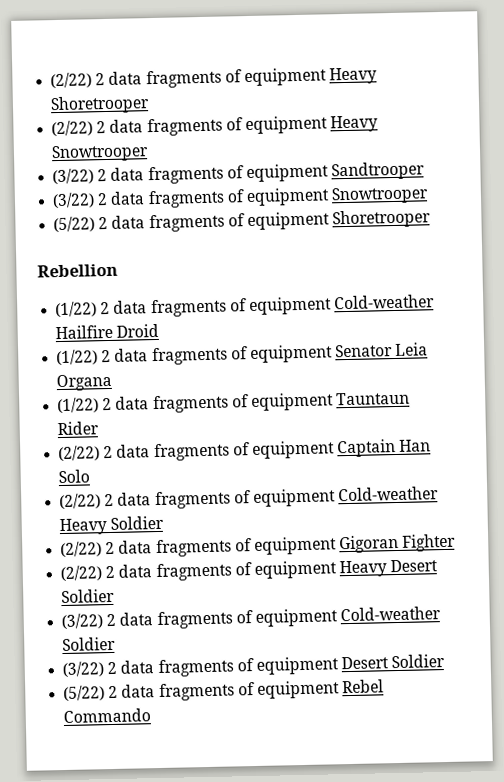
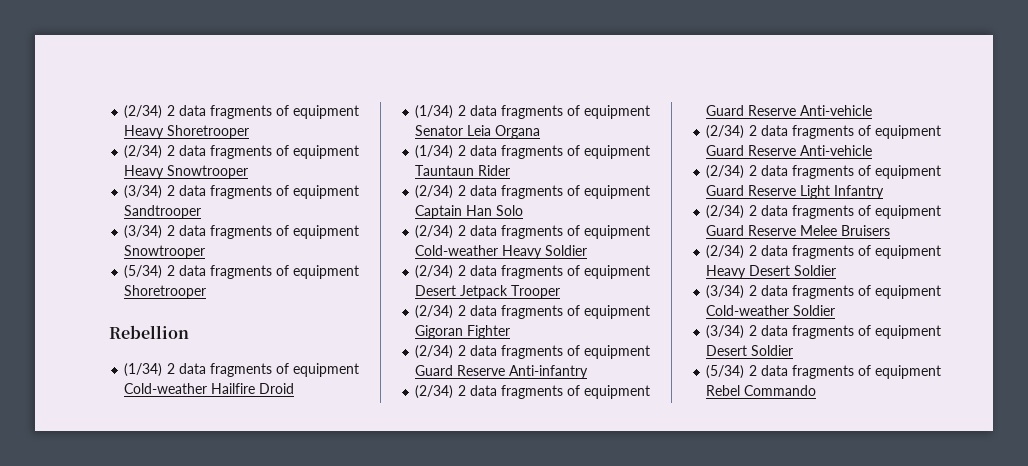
- (2/22) 2 data fragments of equipment Heavy Shoretrooper
+ (2/34) 2 data fragments of equipment Heavy Shoretrooper
- (2/22) 2 data fragments of equipment Heavy Snowtrooper
+ (2/34) 2 data fragments of equipment Heavy Snowtrooper
- (3/22) 2 data fragments of equipment Sandtrooper
+ (3/34) 2 data fragments of equipment Sandtrooper
- (3/22) 2 data fragments of equipment Snowtrooper
+ (3/34) 2 data fragments of equipment Snowtrooper
- (5/22) 2 data fragments of equipment Shoretrooper
+ (5/34) 2 data fragments of equipment Shoretrooper
- (1/22) 2 data fragments of equipment Cold-weather Hailfire Droid
+ (1/34) 2 data fragments of equipment Cold-weather Hailfire Droid
- (1/22) 2 data fragments of equipment Senator Leia Organa
+ (1/34) 2 data fragments of equipment Senator Leia Organa
- (1/22) 2 data fragments of equipment Tauntaun Rider
+ (1/34) 2 data fragments of equipment Tauntaun Rider
- (2/22) 2 data fragments of equipment Captain Han Solo
+ (2/34) 2 data fragments of equipment Captain Han Solo
- (2/22) 2 data fragments of equipment Cold-weather Heavy Soldier
+ (2/34) 2 data fragments of equipment Cold-weather Heavy Soldier
- (2/22) 2 data fragments of equipment Gigoran Fighter
+ (2/34) 2 data fragments of equipment Desert Jetpack Trooper
+ (2/34) 2 data fragments of equipment Gigoran Fighter
- (2/22) 2 data fragments of equipment Heavy Desert Soldier
+ (2/34) 2 data fragments of equipment Guard Reserve Anti-infantry
+ (2/34) 2 data fragments of equipment Guard Reserve Anti-vehicle
+ (2/34) 2 data fragments of equipment Guard Reserve Anti-vehicle
+ (2/34) 2 data fragments of equipment Guard Reserve Light Infantry
+ (2/34) 2 data fragments of equipment Guard Reserve Melee Bruisers
+ (2/34) 2 data fragments of equipment Heavy Desert Soldier
- (3/22) 2 data fragments of equipment Cold-weather Soldier
+ (3/34) 2 data fragments of equipment Cold-weather Soldier
- (3/22) 2 data fragments of equipment Desert Soldier
+ (3/34) 2 data fragments of equipment Desert Soldier
- (5/22) 2 data fragments of equipment Rebel Commando
+ (5/34) 2 data fragments of equipment Rebel Commando

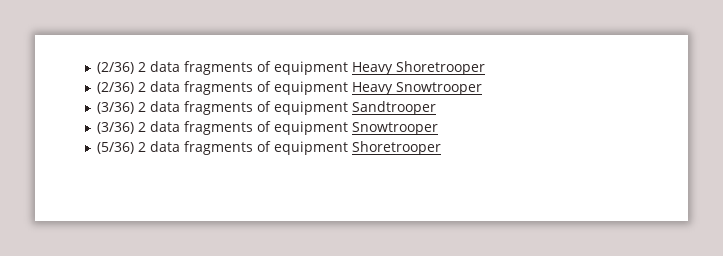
- (2/34) 2 data fragments of equipment Heavy Shoretrooper
+ (2/36) 2 data fragments of equipment Heavy Shoretrooper
- (2/34) 2 data fragments of equipment Heavy Snowtrooper
+ (2/36) 2 data fragments of equipment Heavy Snowtrooper
- (3/34) 2 data fragments of equipment Sandtrooper
+ (3/36) 2 data fragments of equipment Sandtrooper
- (3/34) 2 data fragments of equipment Snowtrooper
+ (3/36) 2 data fragments of equipment Snowtrooper
- (5/34) 2 data fragments of equipment Shoretrooper
+ (5/36) 2 data fragments of equipment Shoretrooper
- Rebellion
- (1/34) 2 data fragments of equipment Cold-weather Hailfire Droid
- (1/34) 2 data fragments of equipment Senator Leia Organa
- (1/34) 2 data fragments of equipment Tauntaun Rider
- (2/34) 2 data fragments of equipment Captain Han Solo
- (2/34) 2 data fragments of equipment Cold-weather Heavy Soldier
- (2/34) 2 data fragments of equipment Desert Jetpack Trooper
- (2/34) 2 data fragments of equipment Gigoran Fighter
- (2/34) 2 data fragments of equipment Guard Reserve Anti-infantry
- (2/34) 2 data fragments of equipment Guard Reserve Anti-vehicle
- (2/34) 2 data fragments of equipment Guard Reserve Anti-vehicle
- (2/34) 2 data fragments of equipment Guard Reserve Light Infantry
- (2/34) 2 data fragments of equipment Guard Reserve Melee Bruisers
- (2/34) 2 data fragments of equipment Heavy Desert Soldier
- (3/34) 2 data fragments of equipment Cold-weather Soldier
- (3/34) 2 data fragments of equipment Desert Soldier
- (5/34) 2 data fragments of equipment Rebel Commando

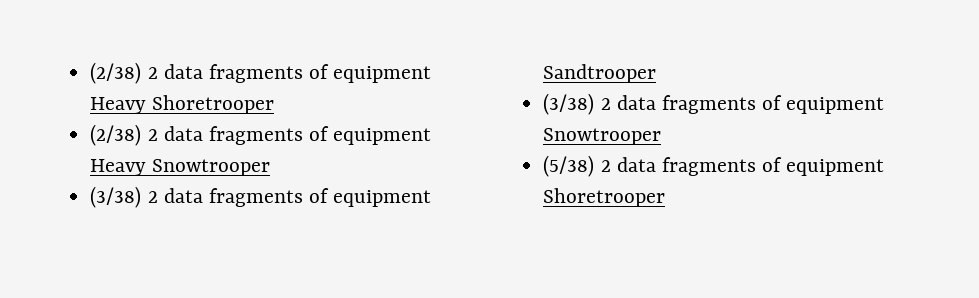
- (2/36) 2 data fragments of equipment Heavy Shoretrooper
+ (2/38) 2 data fragments of equipment Heavy Shoretrooper
- (2/36) 2 data fragments of equipment Heavy Snowtrooper
+ (2/38) 2 data fragments of equipment Heavy Snowtrooper
- (3/36) 2 data fragments of equipment Sandtrooper
+ (3/38) 2 data fragments of equipment Sandtrooper
- (3/36) 2 data fragments of equipment Snowtrooper
+ (3/38) 2 data fragments of equipment Snowtrooper
- (5/36) 2 data fragments of equipment Shoretrooper
+ (5/38) 2 data fragments of equipment Shoretrooper

